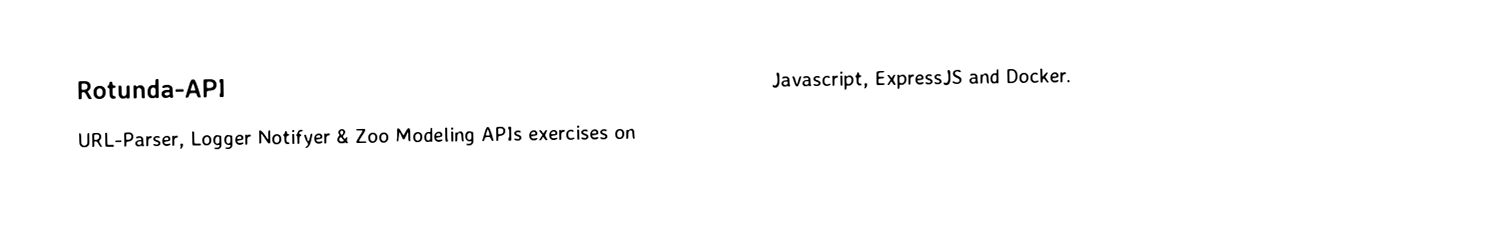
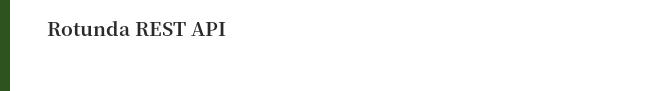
- Rotunda-API
- URL-Parser, Logger Notifyer & Zoo Modeling APIs exercises on Javascript, ExpressJS and Docker.
+ Rotunda REST API

